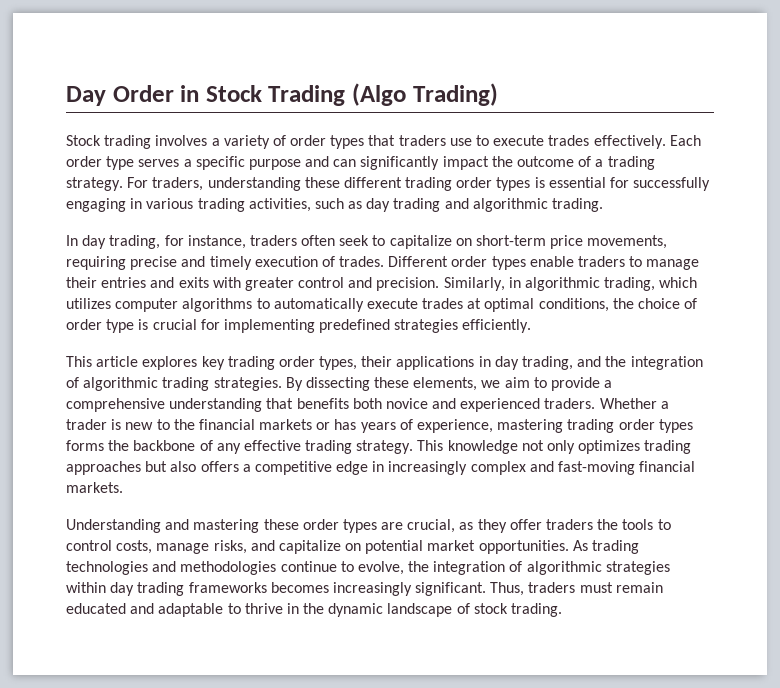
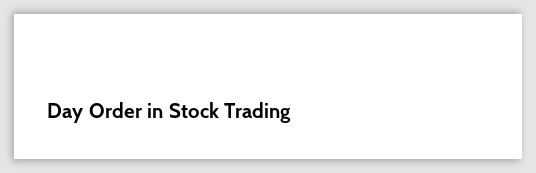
- Day Order in Stock Trading (Algo Trading)
- Stock trading involves a variety of order types that traders use to execute trades effectively. Each order type serves a specific purpose and can significantly impact the outcome of a trading strategy. For traders, understanding these different trading order types is essential for successfully engaging in various trading activities, such as day trading and algorithmic trading.
- In day trading, for instance, traders often seek to capitalize on short-term price movements, requiring precise and timely execution of trades. Different order types enable traders to manage their entries and exits with greater control and precision. Similarly, in algorithmic trading, which utilizes computer algorithms to automatically execute trades at optimal conditions, the choice of order type is crucial for implementing predefined strategies efficiently.
- This article explores key trading order types, their applications in day trading, and the integration of algorithmic trading strategies. By dissecting these elements, we aim to provide a comprehensive understanding that benefits both novice and experienced traders. Whether a trader is new to the financial markets or has years of experience, mastering trading order types forms the backbone of any effective trading strategy. This knowledge not only optimizes trading approaches but also offers a competitive edge in increasingly complex and fast-moving financial markets.
- Understanding and mastering these order types are crucial, as they offer traders the tools to control costs, manage risks, and capitalize on potential market opportunities. As trading technologies and methodologies continue to evolve, the integration of algorithmic strategies within day trading frameworks becomes increasingly significant. Thus, traders must remain educated and adaptable to thrive in the dynamic landscape of stock trading.
+ Day Order in Stock Trading

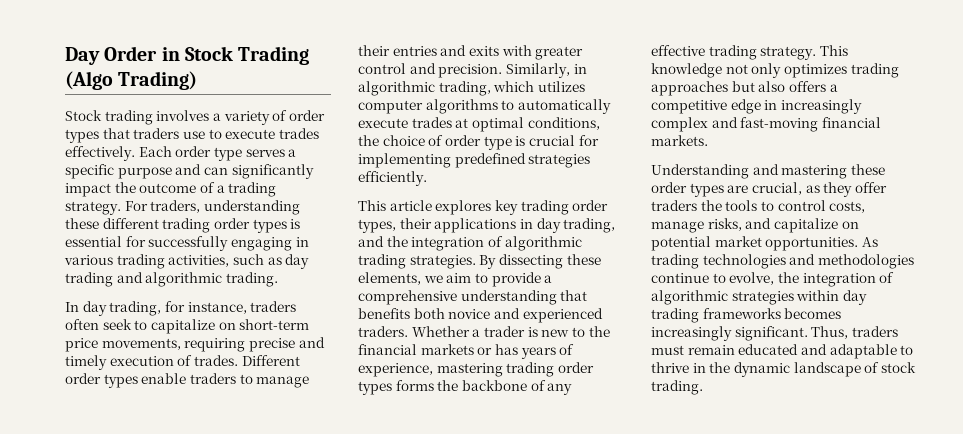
- Day Order in Stock Trading
+ Day Order in Stock Trading (Algo Trading)
+ Stock trading involves a variety of order types that traders use to execute trades effectively. Each order type serves a specific purpose and can significantly impact the outcome of a trading strategy. For traders, understanding these different trading order types is essential for successfully engaging in various trading activities, such as day trading and algorithmic trading.
+ In day trading, for instance, traders often seek to capitalize on short-term price movements, requiring precise and timely execution of trades. Different order types enable traders to manage their entries and exits with greater control and precision. Similarly, in algorithmic trading, which utilizes computer algorithms to automatically execute trades at optimal conditions, the choice of order type is crucial for implementing predefined strategies efficiently.
+ This article explores key trading order types, their applications in day trading, and the integration of algorithmic trading strategies. By dissecting these elements, we aim to provide a comprehensive understanding that benefits both novice and experienced traders. Whether a trader is new to the financial markets or has years of experience, mastering trading order types forms the backbone of any effective trading strategy. This knowledge not only optimizes trading approaches but also offers a competitive edge in increasingly complex and fast-moving financial markets.
+ Understanding and mastering these order types are crucial, as they offer traders the tools to control costs, manage risks, and capitalize on potential market opportunities. As trading technologies and methodologies continue to evolve, the integration of algorithmic strategies within day trading frameworks becomes increasingly significant. Thus, traders must remain educated and adaptable to thrive in the dynamic landscape of stock trading.

